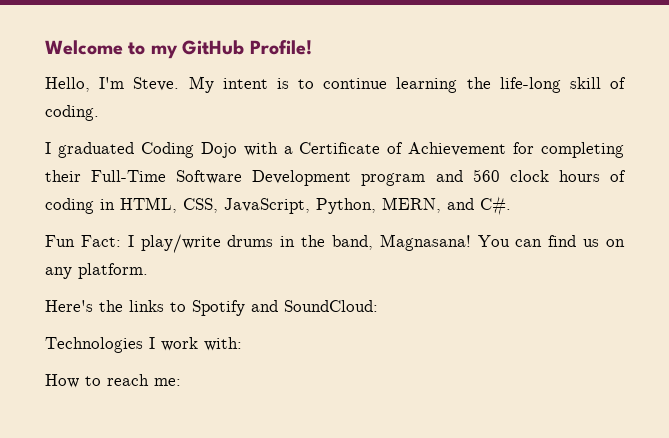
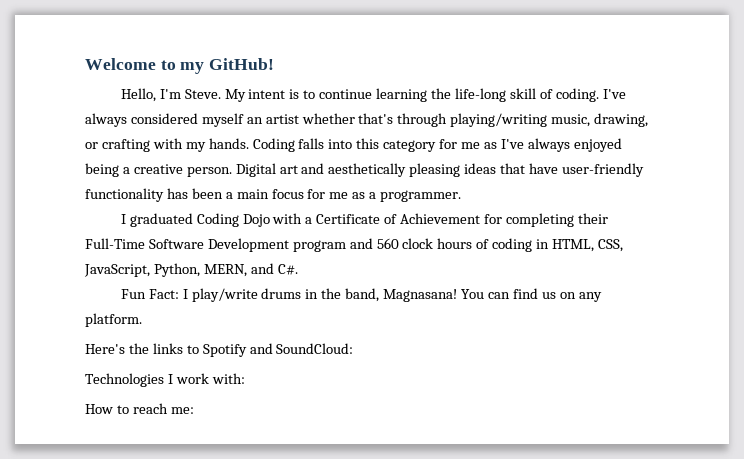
- Welcome to my GitHub Profile!
+ Welcome to my GitHub!
+ I've always considered myself an artist whether that's through playing/writing music, drawing, or crafting with my hands. Coding falls into this category for me as I've always enjoyed being a creative person. Digital art and aesthetically pleasing ideas that have user-friendly functionality has been a main focus for me as a programmer.

